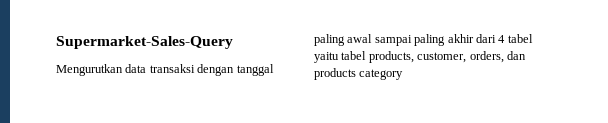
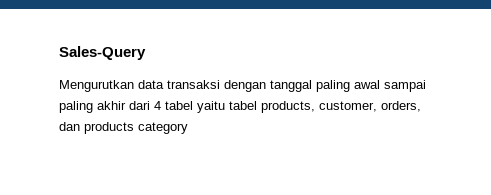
- Supermarket-Sales-Query
+ Sales-Query

